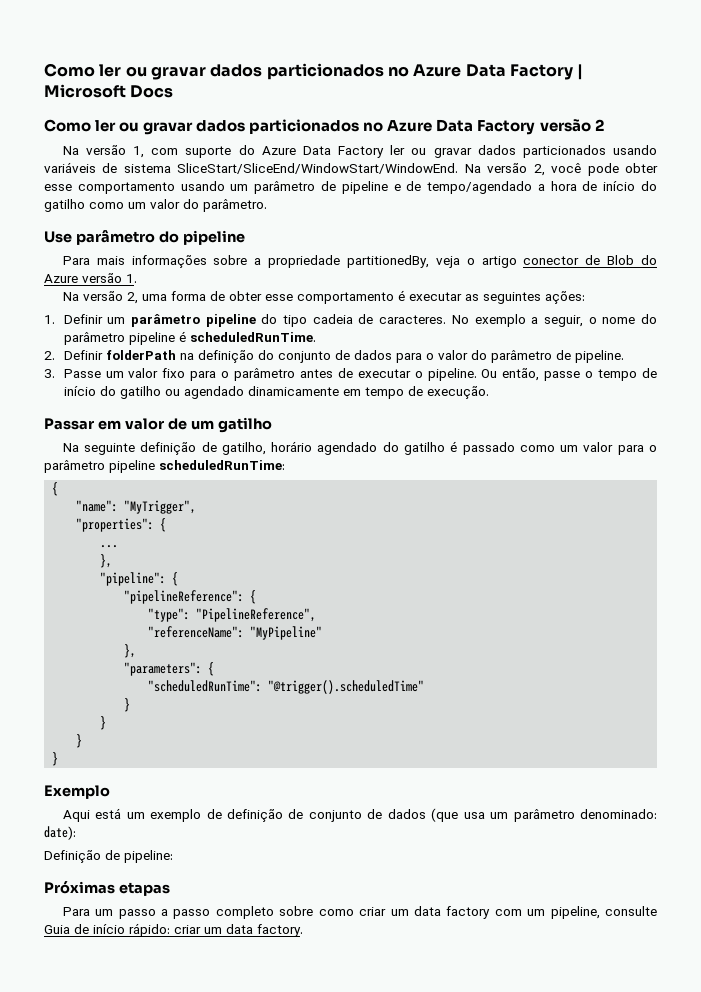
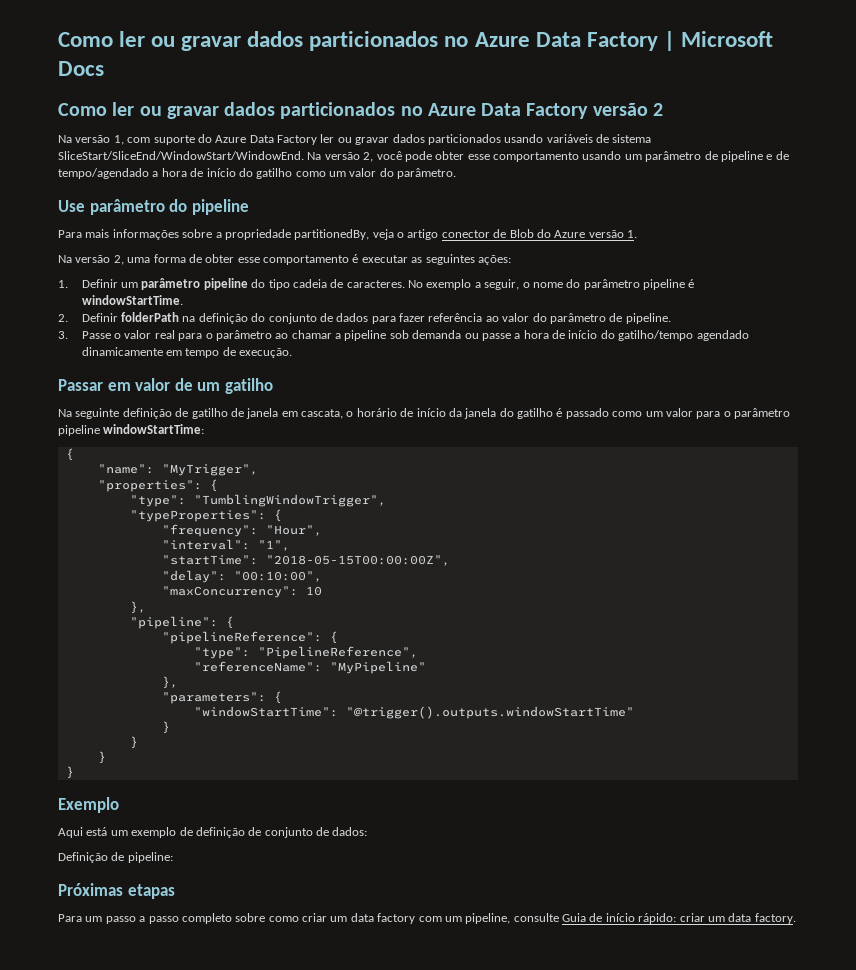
- No exemplo a seguir, o nome do parâmetro pipeline é scheduledRunTime.
+ No exemplo a seguir, o nome do parâmetro pipeline é windowStartTime.
- 2. Definir folderPath na definição do conjunto de dados para o valor do parâmetro de pipeline.
+ 2. Definir folderPath na definição do conjunto de dados para fazer referência ao valor do parâmetro de pipeline.
- 3. Passe um valor fixo para o parâmetro antes de executar o pipeline. Ou então, passe o tempo de início do gatilho ou agendado dinamicamente em tempo de execução.
+ 3. Passe o valor real para o parâmetro ao chamar a pipeline sob demanda ou passe a hora de início do gatilho/tempo agendado dinamicamente em tempo de execução.
- Na seguinte definição de gatilho, horário agendado do gatilho é passado como um valor para o parâmetro pipeline scheduledRunTime:
+ Na seguinte definição de gatilho de janela em cascata, o horário de início da janela do gatilho é passado como um valor para o parâmetro pipeline windowStartTime:
- ...
+ "type": "TumblingWindowTrigger",
+ "typeProperties": {
+ "frequency": "Hour",
+ "interval": "1",
+ "startTime": "2018-05-15T00:00:00Z",
+ "delay": "00:10:00",
+ "maxConcurrency": 10
- "scheduledRunTime": "@trigger().scheduledTime"
+ "windowStartTime": "@trigger().outputs.windowStartTime"
- Aqui está um exemplo de definição de conjunto de dados (que usa um parâmetro denominado: date):
+ Aqui está um exemplo de definição de conjunto de dados:

